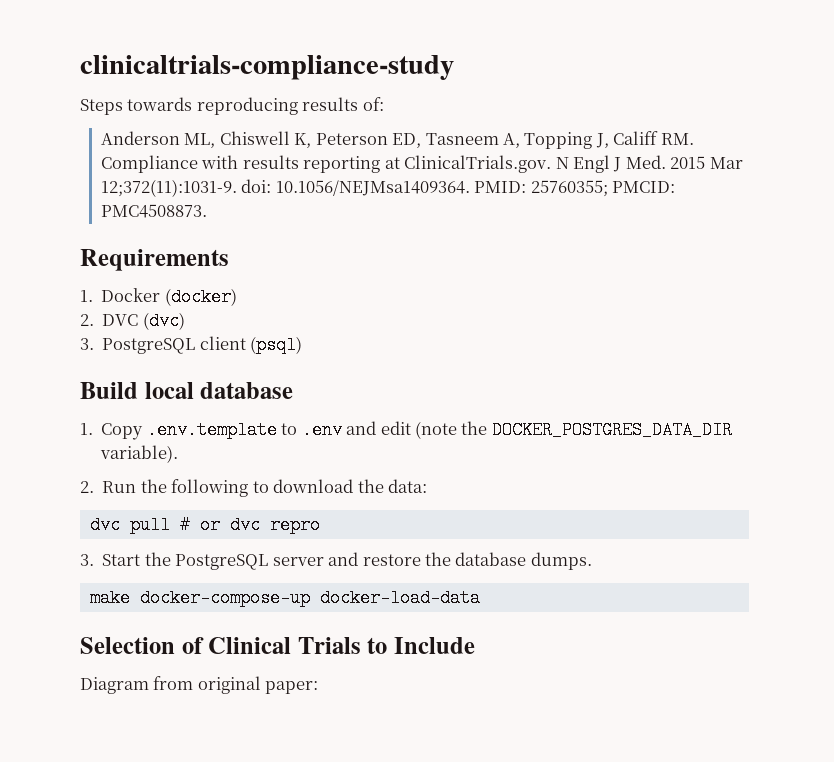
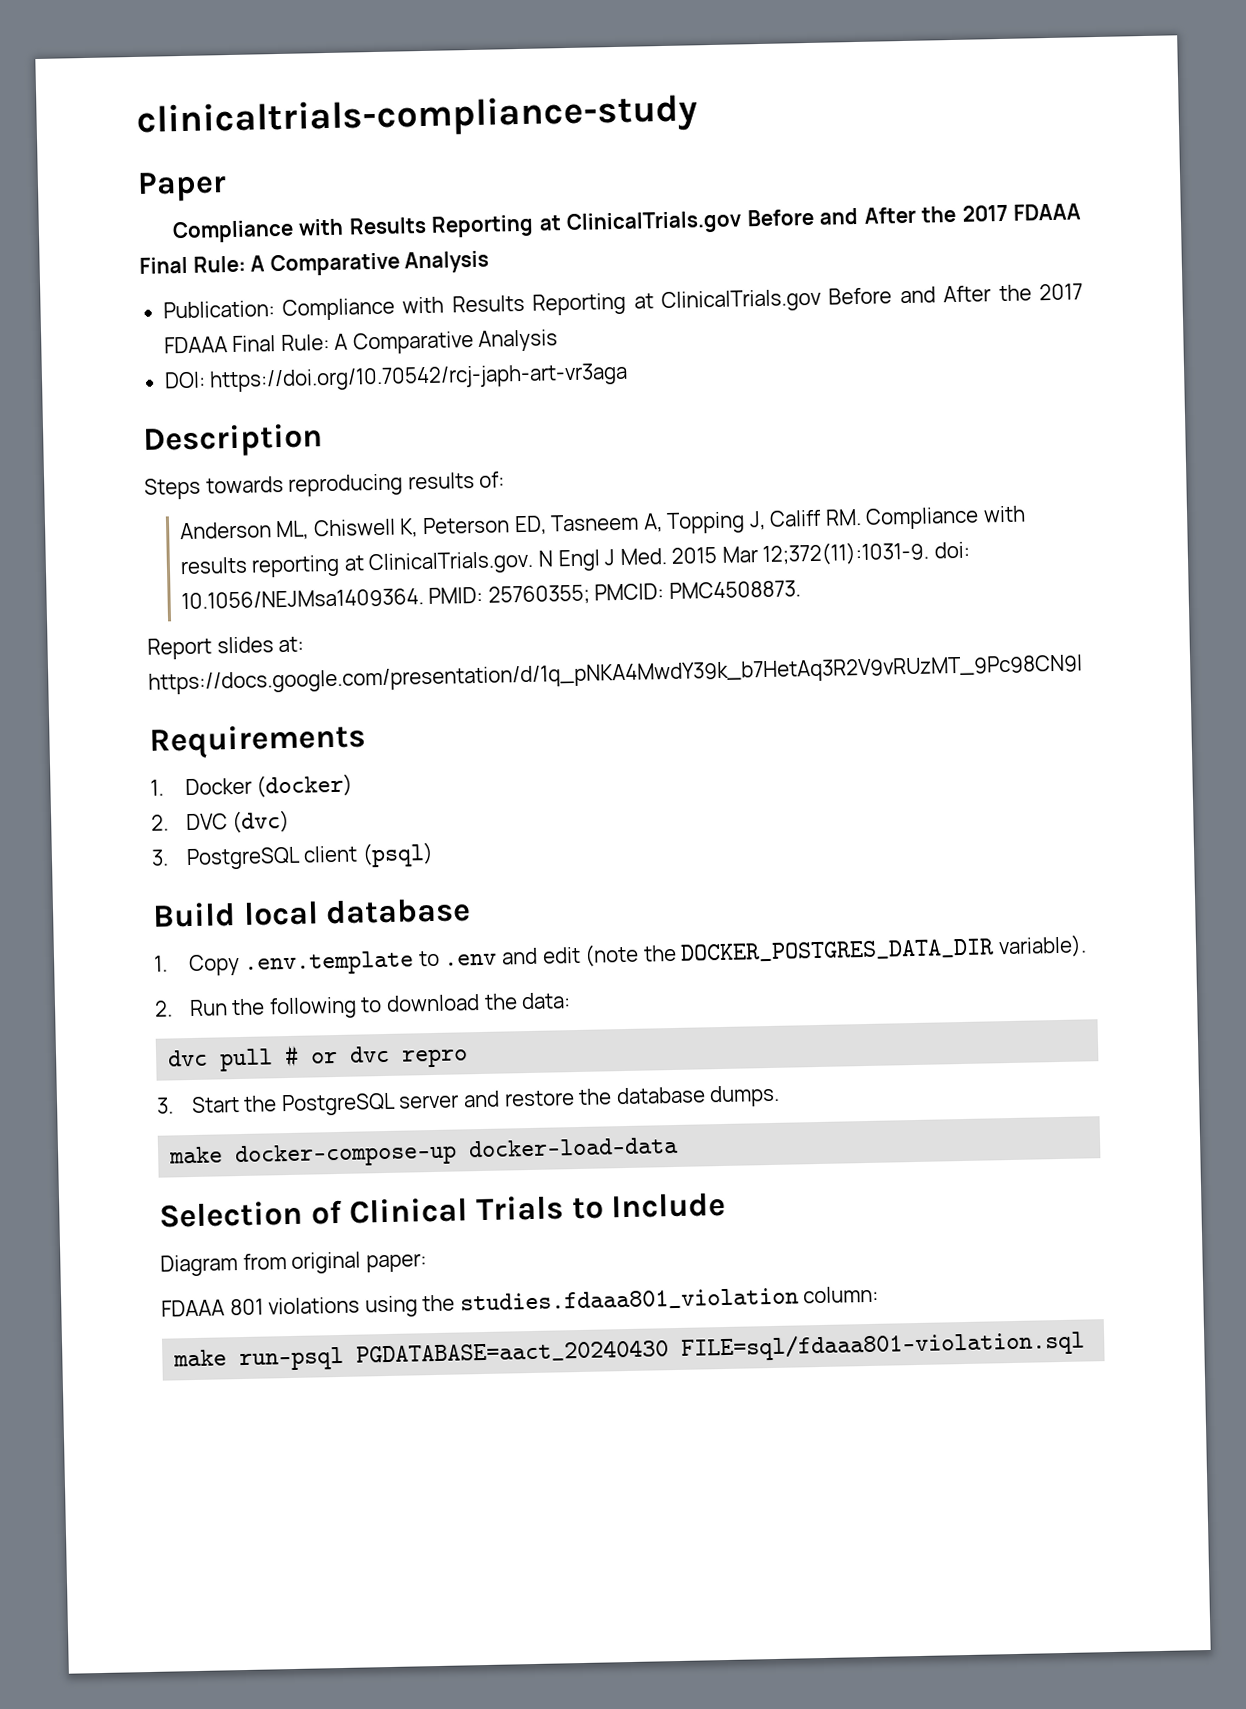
+ Paper
+ Compliance with Results Reporting at ClinicalTrials.gov Before and After the 2017 FDAAA Final Rule: A Comparative Analysis
+ Publication: Compliance with Results Reporting at ClinicalTrials.gov Before and After the 2017 FDAAA Final Rule: A Comparative Analysis
+ DOI: https://doi.org/10.70542/rcj-japh-art-vr3aga
+ Description
+ Report slides at: https://docs.google.com/presentation/d/1q_pNKA4MwdY39k_b7HetAq3R2V9vRUzMT_9Pc98CN9I
+ FDAAA 801 violations using the studies.fdaaa801_violation column:
+ make run-psql PGDATABASE=aact_20240430 FILE=sql/fdaaa801-violation.sql

